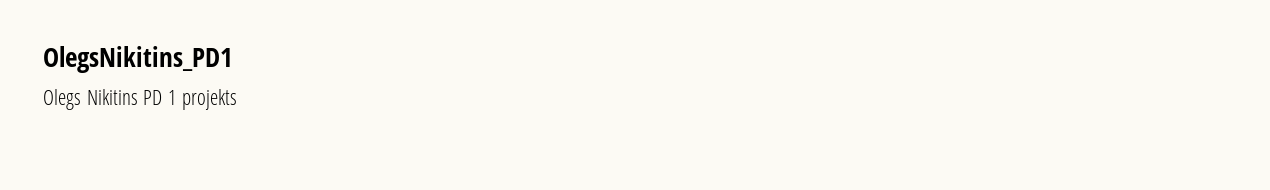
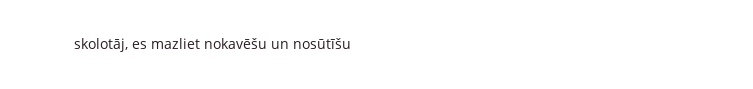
- OlegsNikitins_PD1
- Olegs Nikitins PD 1 projekts
+ skolotāj, es mazliet nokavēšu un nosūtīšu

